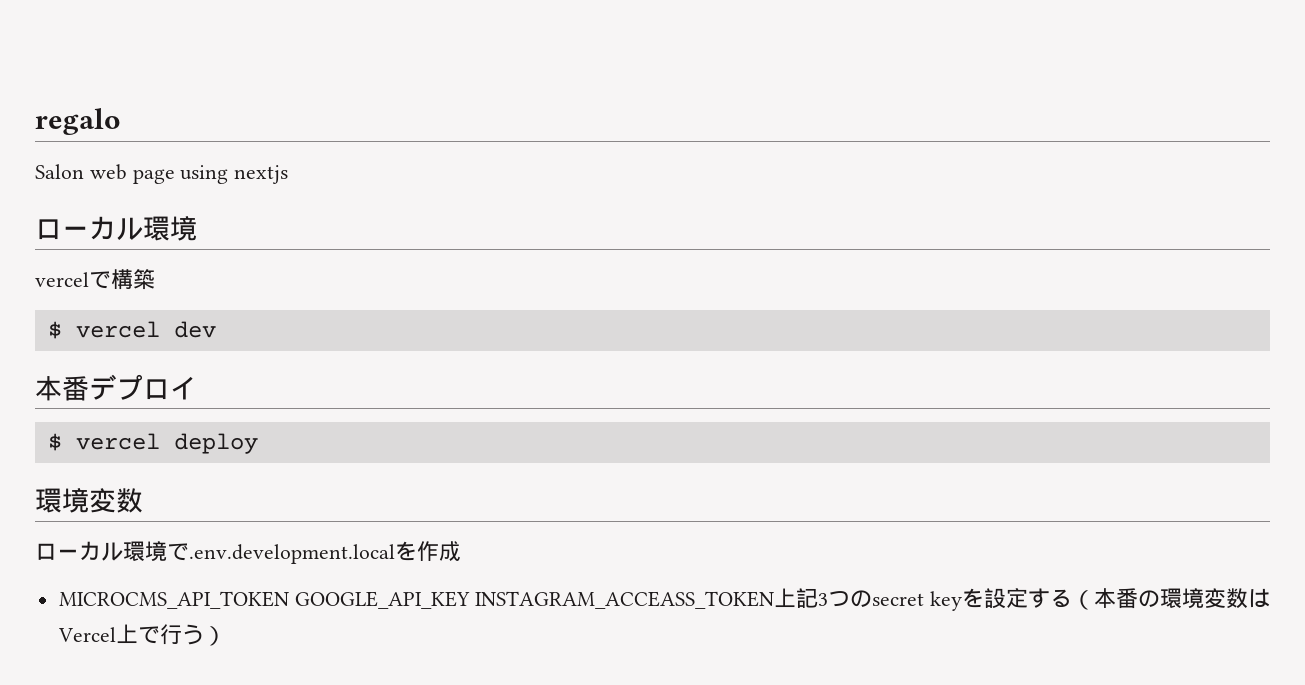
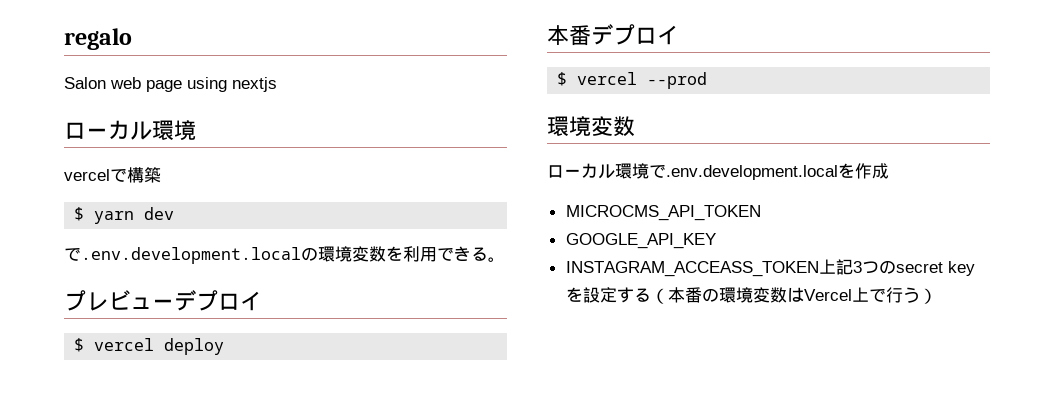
- $ vercel dev
+ $ yarn dev
+ で.env.development.localの環境変数を利用できる。
+ プレビューデプロイ
+ $ vercel deploy
- $ vercel deploy
+ $ vercel --prod
- MICROCMS_API_TOKEN GOOGLE_API_KEY INSTAGRAM_ACCEASS_TOKEN上記3つのsecret keyを設定する（本番の環境変数はVercel上で行う）
+ MICROCMS_API_TOKEN
+ GOOGLE_API_KEY
+ INSTAGRAM_ACCEASS_TOKEN上記3つのsecret keyを設定する（本番の環境変数はVercel上で行う）

